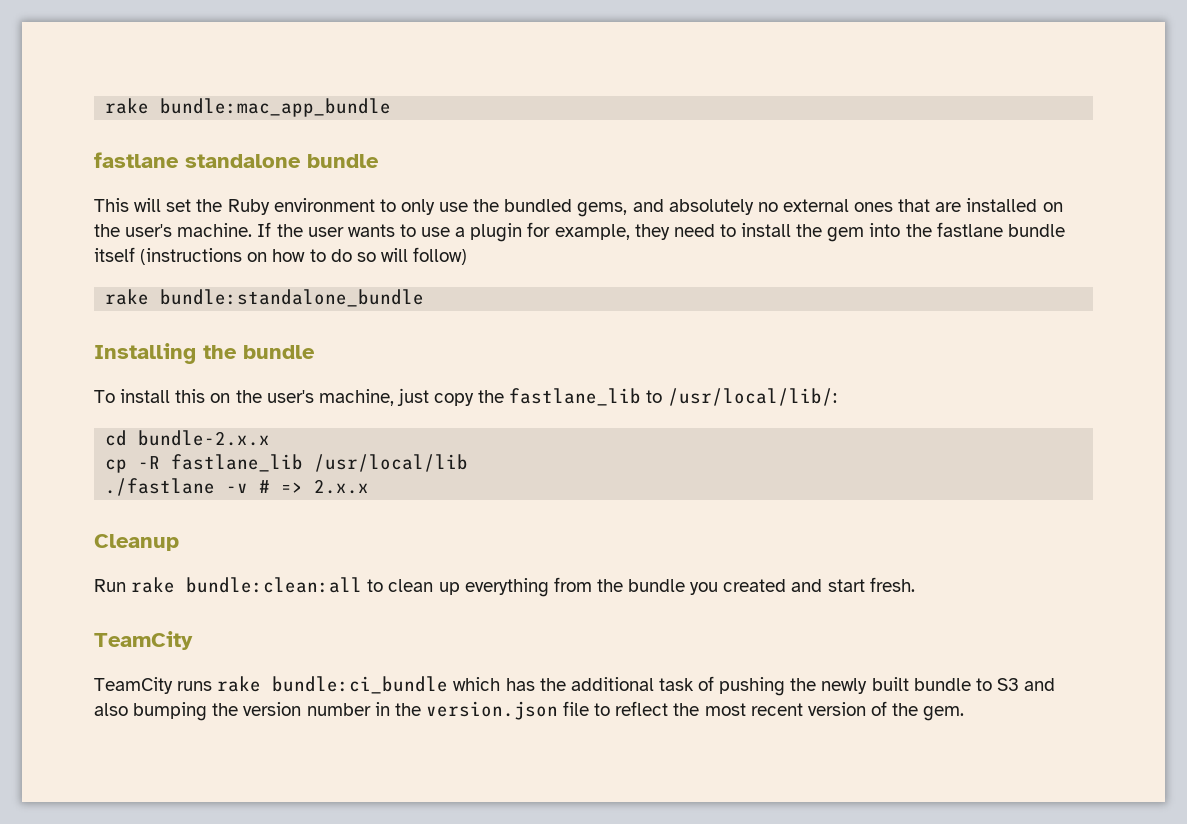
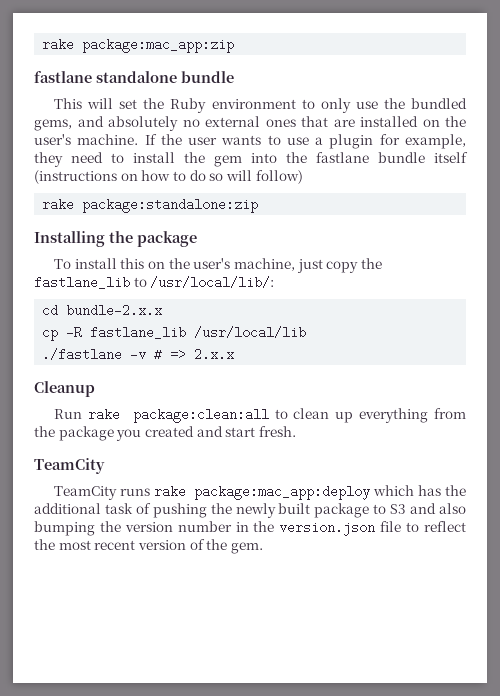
- rake bundle:mac_app_bundle
+ rake package:mac_app:zip
- rake bundle:standalone_bundle
+ rake package:standalone:zip
- Installing the bundle
+ Installing the package
- Run rake bundle:clean:all to clean up everything from the bundle you created and start fresh.
+ Run rake package:clean:all to clean up everything from the package you created and start fresh.
- TeamCity runs rake bundle:ci_bundle which has the additional task of pushing the newly built bundle to S3 and also bumping the version number in the version.json file to reflect the most recent version of the gem.
+ TeamCity runs rake package:mac_app:deploy which has the additional task of pushing the newly built package to S3 and also bumping the version number in the version.json file to reflect the most recent version of the gem.

